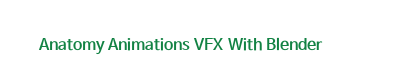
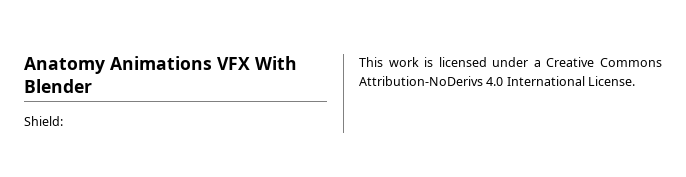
+ Shield:
+ This work is licensed under a Creative Commons Attribution-NoDerivs 4.0 International License.

